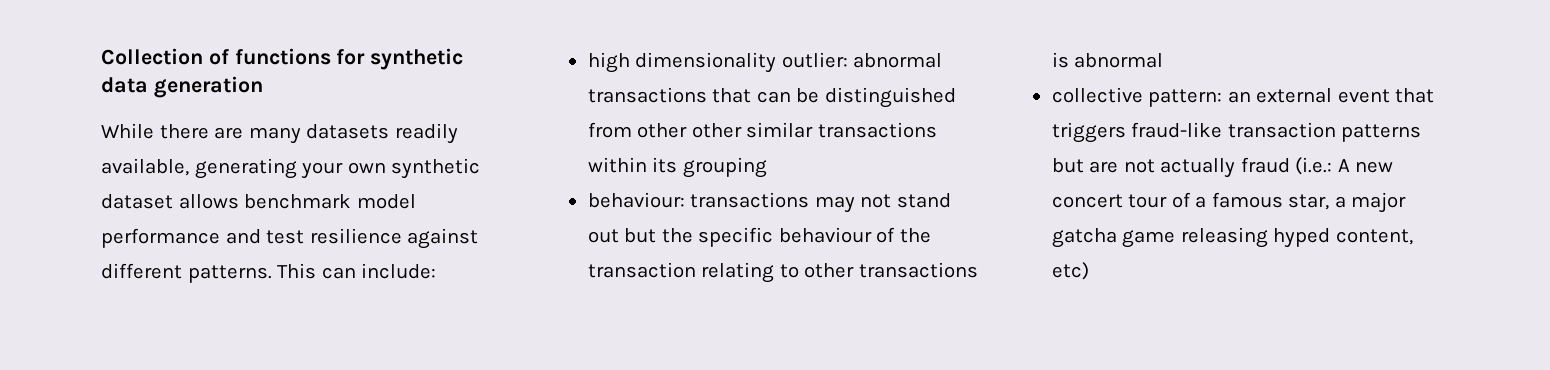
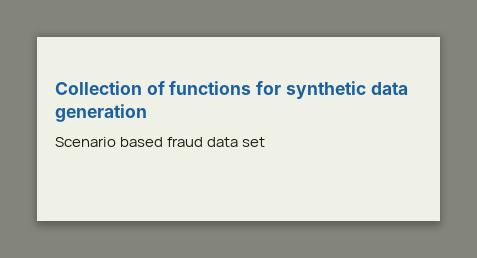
- While there are many datasets readily available, generating your own synthetic dataset allows benchmark model performance and test resilience against different patterns. This can include:
- high dimensionality outlier: abnormal transactions that can be distinguished from other other similar transactions within its grouping
- behaviour: transactions may not stand out but the specific behaviour of the transaction relating to other transactions is abnormal
- collective pattern: an external event that triggers fraud-like transaction patterns but are not actually fraud (i.e.: A new concert tour of a famous star, a major gatcha game releasing hyped content, etc)
+ Scenario based fraud data set

